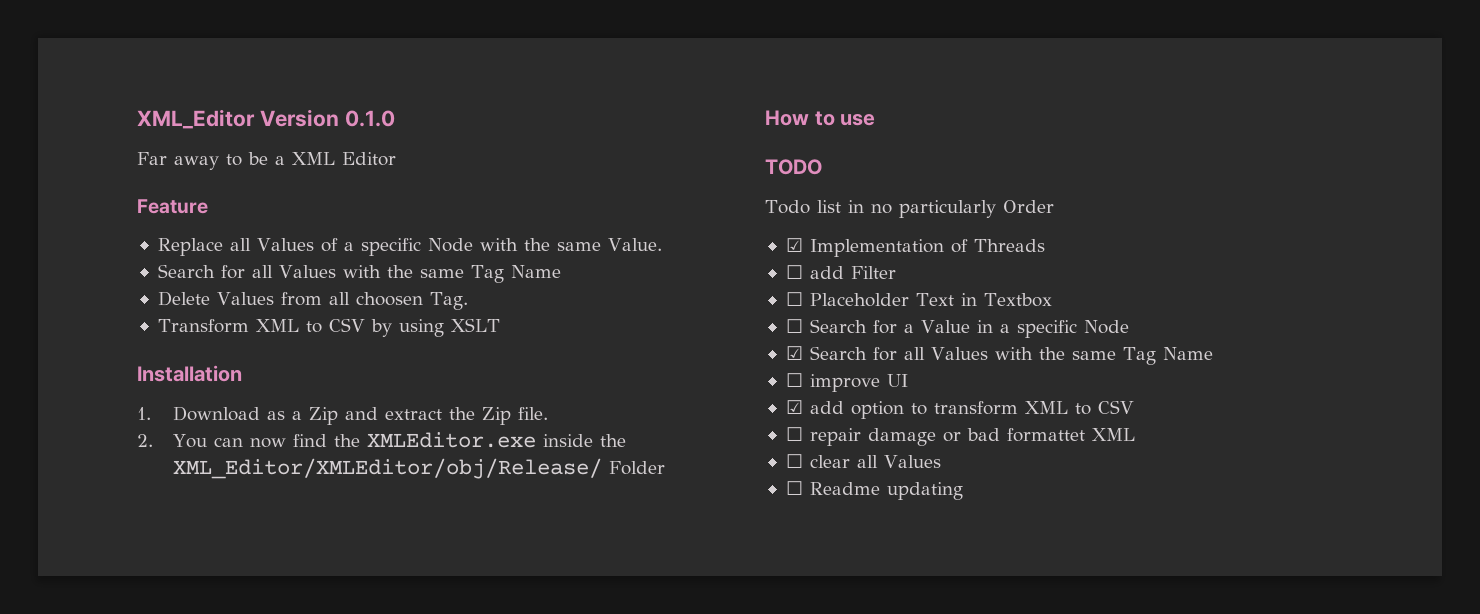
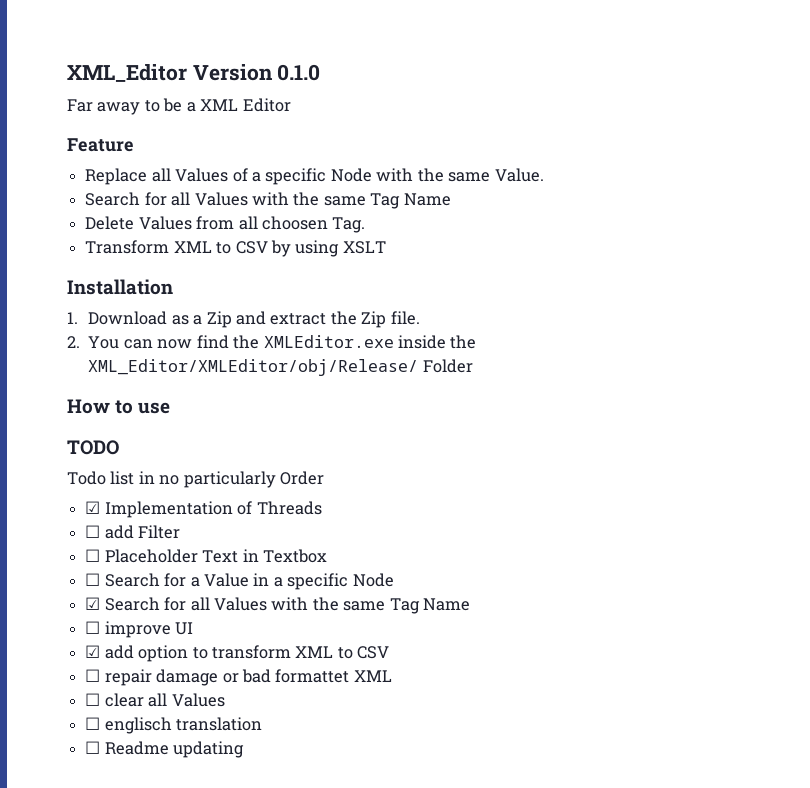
+ ☐ englisch translation

